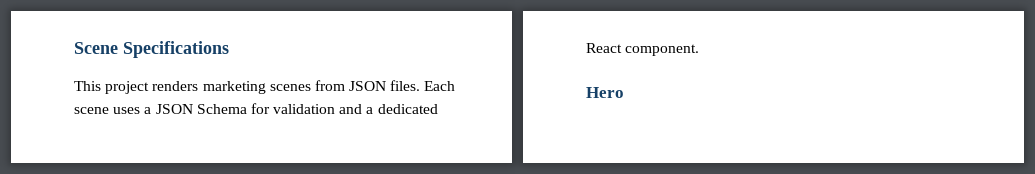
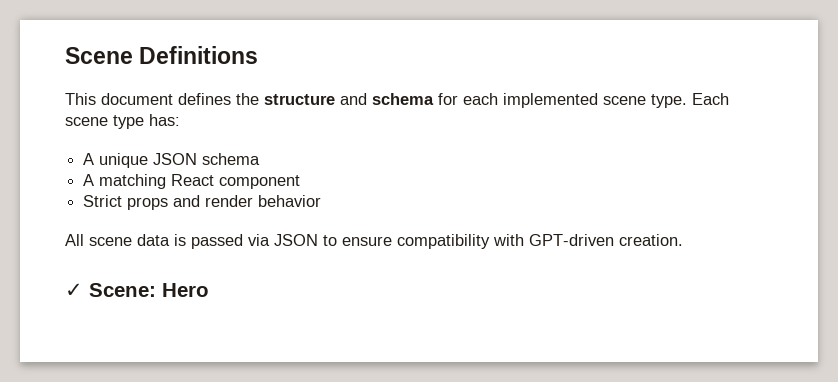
- Scene Specifications
+ Scene Definitions
- This project renders marketing scenes from JSON files. Each scene uses a JSON Schema for validation and a dedicated React component.
- Hero
+ This document defines the structure and schema for each implemented scene type. Each scene type has:
+ A unique JSON schema
+ A matching React component
+ Strict props and render behavior
+ All scene data is passed via JSON to ensure compatibility with GPT-driven creation.
+ ✓ Scene: Hero

